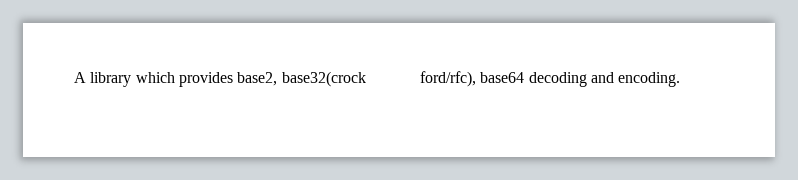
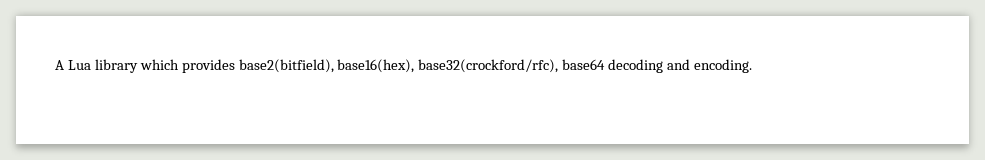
- A library which provides base2, base32(crock ford/rfc), base64 decoding and encoding.
+ A Lua library which provides base2(bitfield), base16(hex), base32(crockford/rfc), base64 decoding and encoding.

